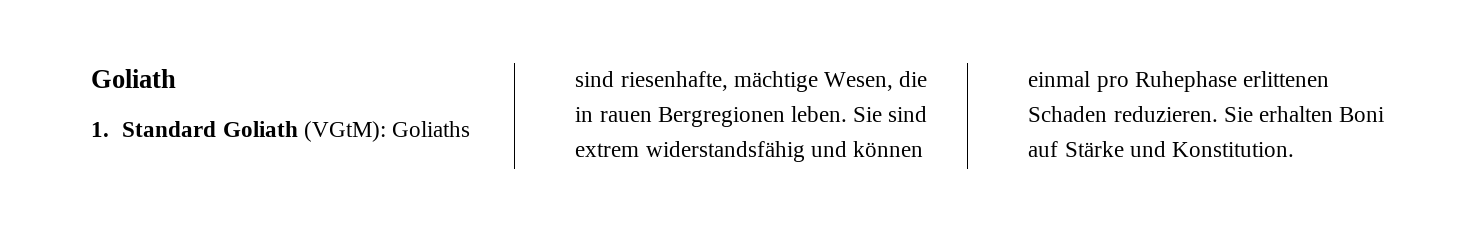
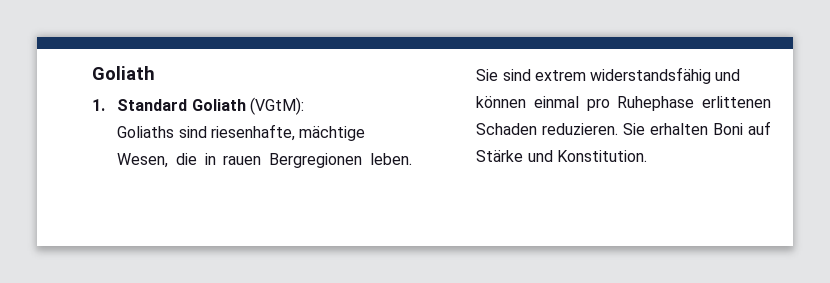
- 1. Standard Goliath (VGtM): Goliaths sind riesenhafte, mächtige Wesen, die in rauen Bergregionen leben.
+ 1. Standard Goliath (VGtM):
+ Goliaths sind riesenhafte, mächtige Wesen, die in rauen Bergregionen leben.

